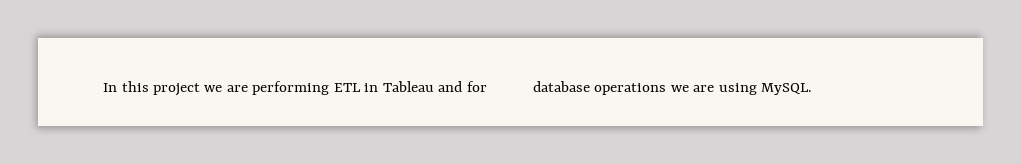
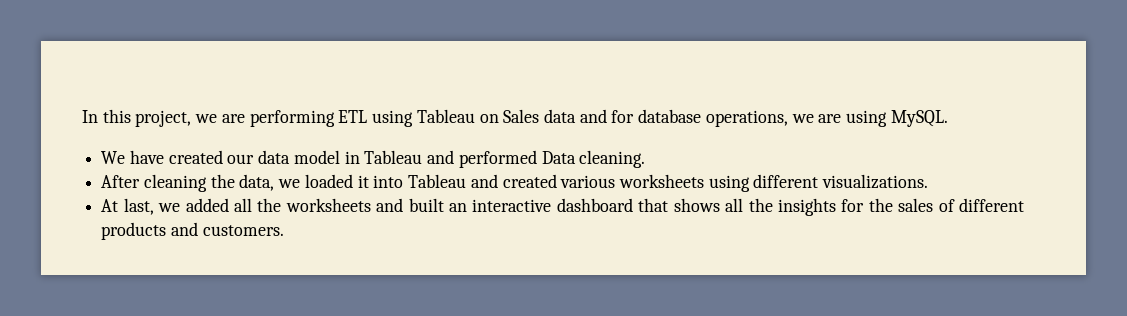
- In this project we are performing ETL in Tableau and for database operations we are using MySQL.
+ In this project, we are performing ETL using Tableau on Sales data and for database operations, we are using MySQL.
+ We have created our data model in Tableau and performed Data cleaning.
+ After cleaning the data, we loaded it into Tableau and created various worksheets using different visualizations.
+ At last, we added all the worksheets and built an interactive dashboard that shows all the insights for the sales of different products and customers.

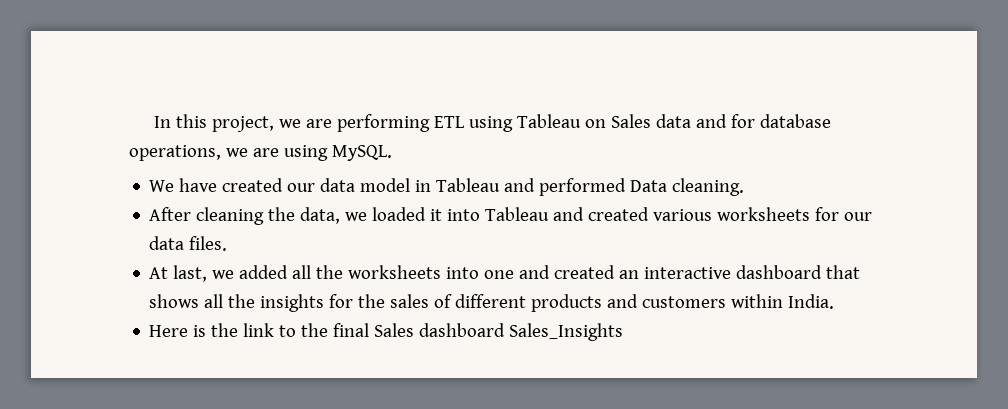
- After cleaning the data, we loaded it into Tableau and created various worksheets using different visualizations.
+ After cleaning the data, we loaded it into Tableau and created various worksheets for our data files.
- At last, we added all the worksheets and built an interactive dashboard that shows all the insights for the sales of different products and customers.
+ At last, we added all the worksheets into one and created an interactive dashboard that shows all the insights for the sales of different products and customers within India.
+ Here is the link to the final Sales dashboard Sales_Insights

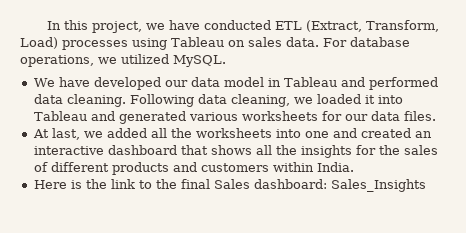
- In this project, we are performing ETL using Tableau on Sales data and for database operations, we are using MySQL.
+ In this project, we have conducted ETL (Extract, Transform, Load) processes using Tableau on sales data. For database operations, we utilized MySQL.
- We have created our data model in Tableau and performed Data cleaning.
- After cleaning the data, we loaded it into Tableau and created various worksheets for our data files.
+ We have developed our data model in Tableau and performed data cleaning. Following data cleaning, we loaded it into Tableau and generated various worksheets for our data files.
- Here is the link to the final Sales dashboard Sales_Insights
+ Here is the link to the final Sales dashboard: Sales_Insights

